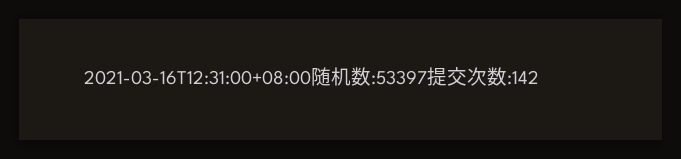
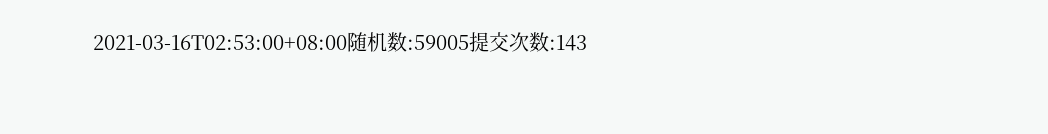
- 2021-03-16T12:31:00+08:00随机数:53397提交次数:142
+ 2021-03-16T02:53:00+08:00随机数:59005提交次数:143

